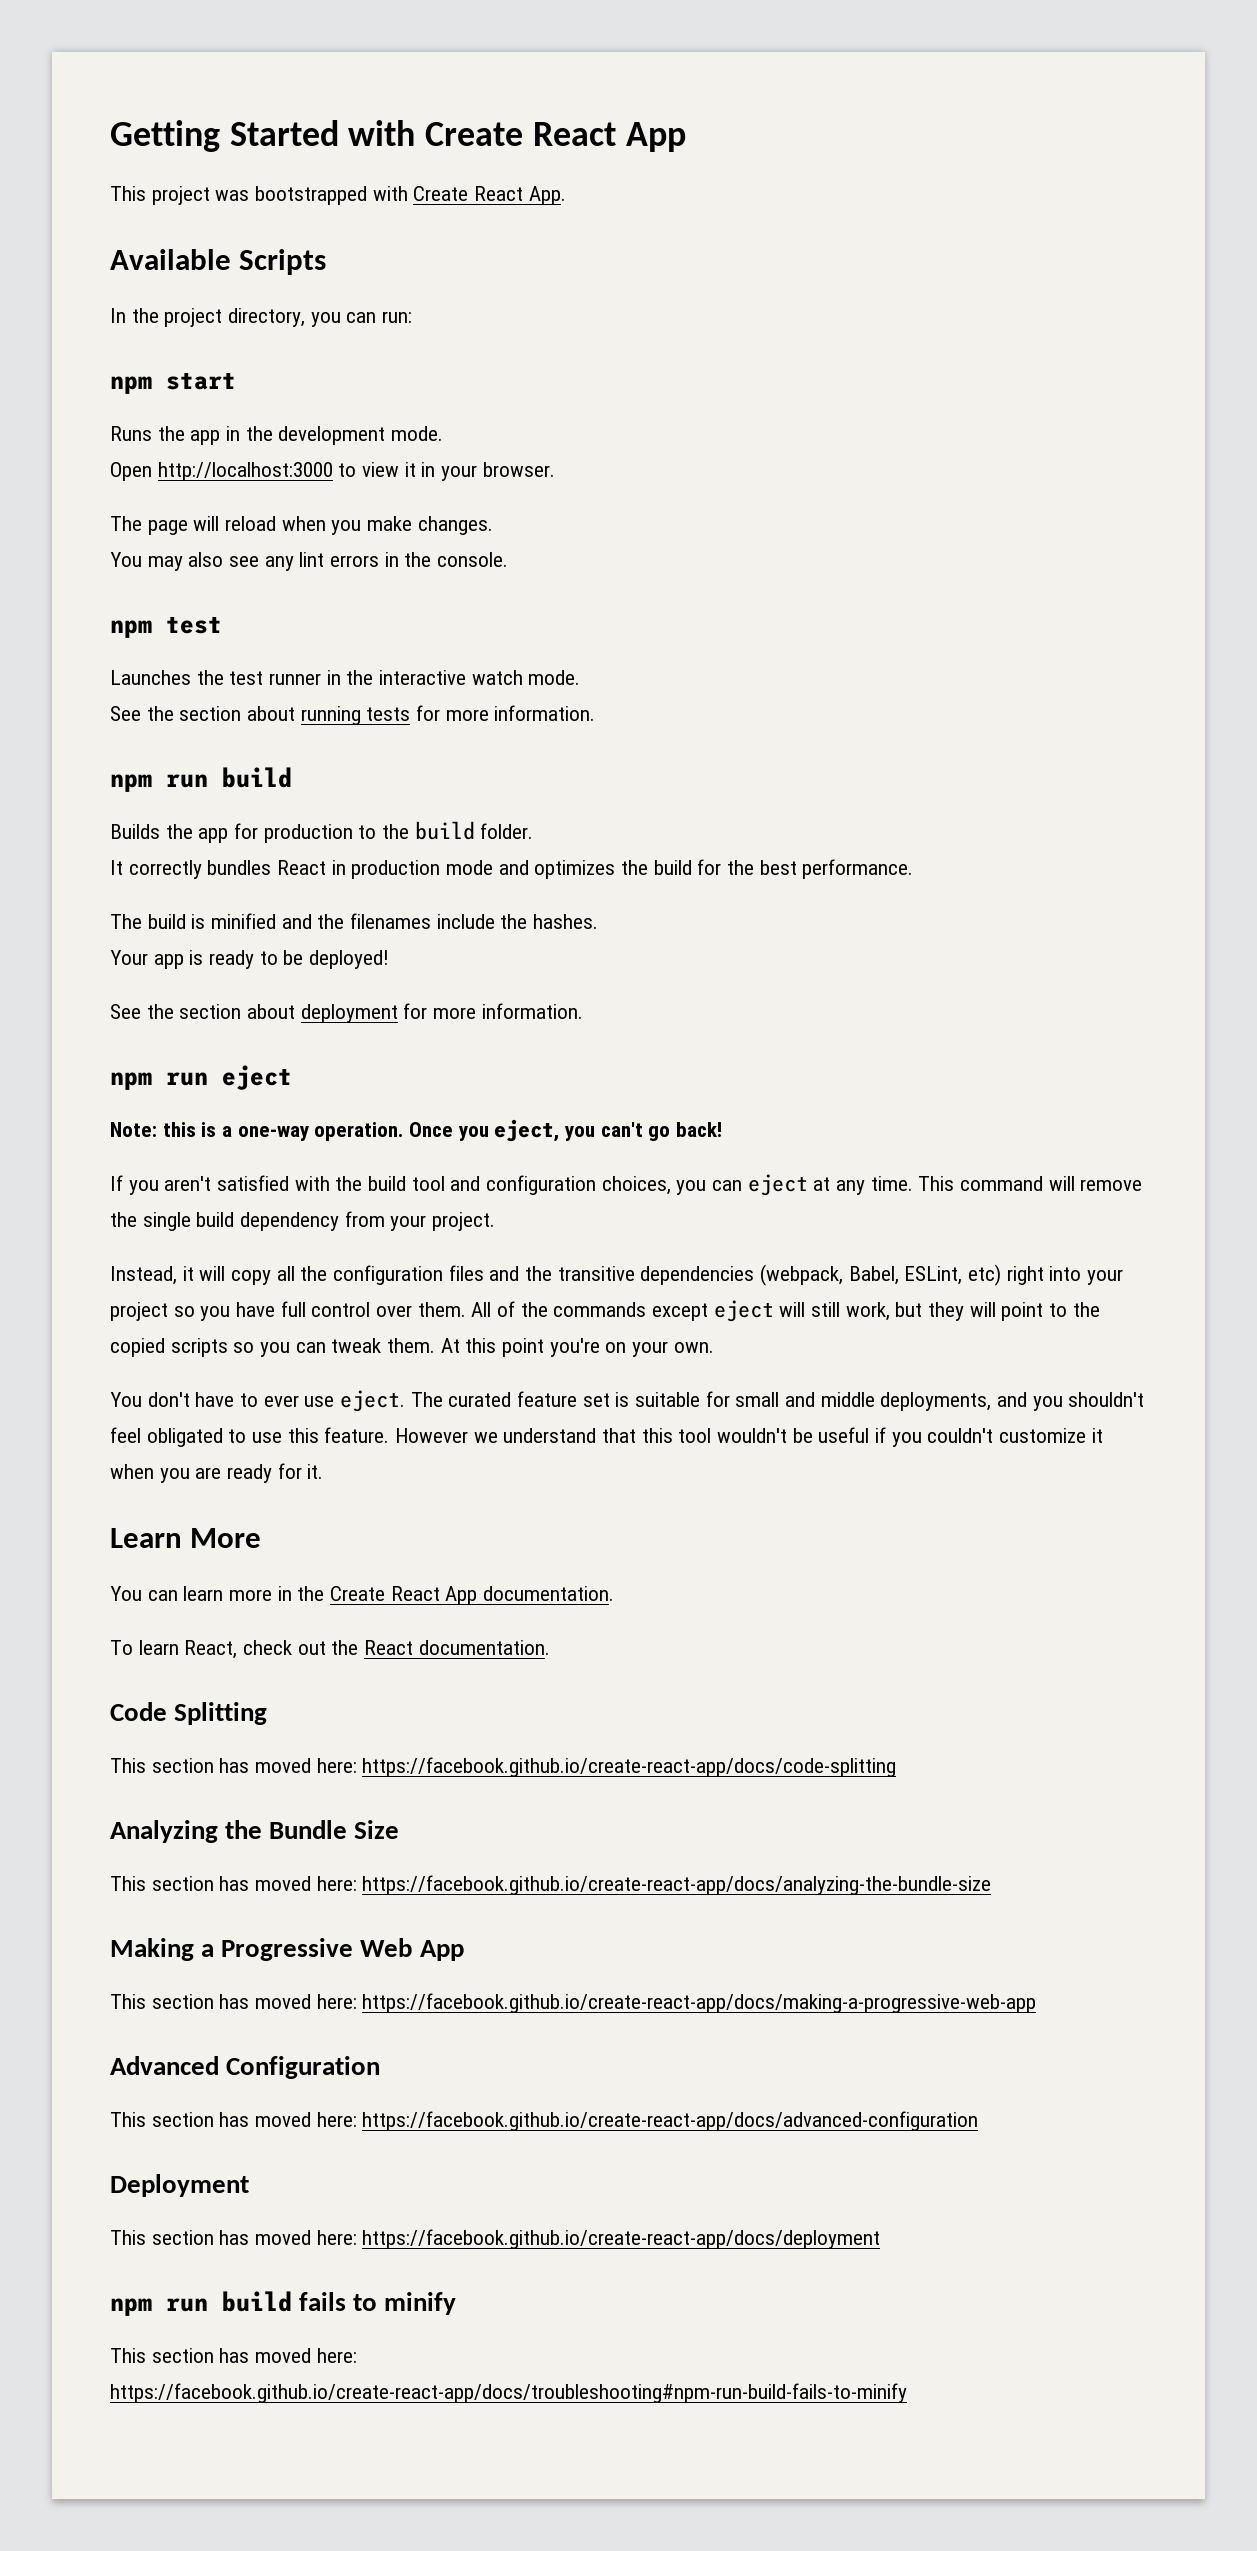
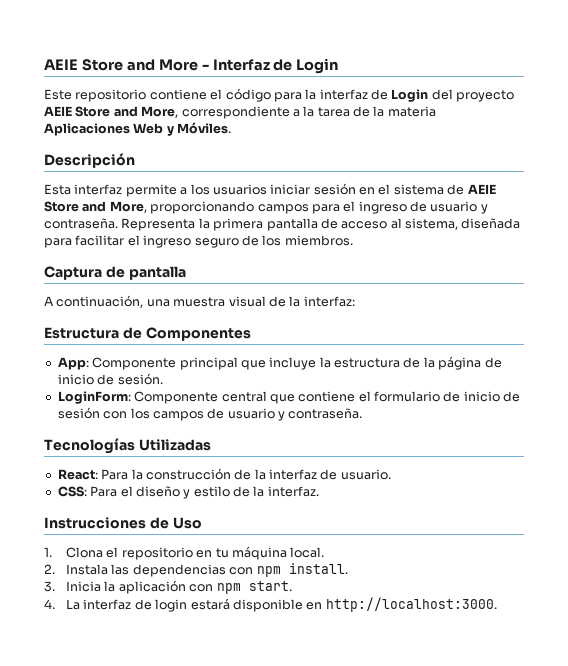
- Getting Started with Create React App
- This project was bootstrapped with Create React App.
- Available Scripts
- In the project directory, you can run:
- npm start
- Runs the app in the development mode.
- Open http://localhost:3000 to view it in your browser.
- The page will reload when you make changes.
- You may also see any lint errors in the console.
- npm test
- Launches the test runner in the interactive watch mode.
- See the section about running tests for more information.
- npm run build
- Builds the app for production to the build folder.
- It correctly bundles React in production mode and optimizes the build for the best performance.
- The build is minified and the filenames include the hashes.
- Your app is ready to be deployed!
- See the section about deployment for more information.
- npm run eject
- Note: this is a one-way operation. Once you eject, you can't go back!
- If you aren't satisfied with the build tool and configuration choices, you can eject at any time. This command will remove the single build dependency from your project.
- Instead, it will copy all the configuration files and the transitive dependencies (webpack, Babel, ESLint, etc) right into your project so you have full control over them. All of the commands except eject will still work, but they will point to the copied scripts so you can tweak them. At this point you're on your own.
- You don't have to ever use eject. The curated feature set is suitable for small and middle deployments, and you shouldn't feel obligated to use this feature. However we understand that this tool wouldn't be useful if you couldn't customize it when you are ready for it.
- Learn More
- You can learn more in the Create React App documentation.
- To learn React, check out the React documentation.
- Code Splitting
- This section has moved here: https://facebook.github.io/create-react-app/docs/code-splitting
- Analyzing the Bundle Size
- This section has moved here: https://facebook.github.io/create-react-app/docs/analyzing-the-bundle-size
- Making a Progressive Web App
- This section has moved here: https://facebook.github.io/create-react-app/docs/making-a-progressive-web-app
- Advanced Configuration
- This section has moved here: https://facebook.github.io/create-react-app/docs/advanced-configuration
- Deployment
- This section has moved here: https://facebook.github.io/create-react-app/docs/deployment
- npm run build fails to minify
- This section has moved here: https://facebook.github.io/create-react-app/docs/troubleshooting#npm-run-build-fails-to-minify
+ AEIE Store and More - Interfaz de Login
+ Este repositorio contiene el código para la interfaz de Login del proyecto AEIE Store and More, correspondiente a la tarea de la materia Aplicaciones Web y Móviles.
+ Descripción
+ Esta interfaz permite a los usuarios iniciar sesión en el sistema de AEIE Store and More, proporcionando campos para el ingreso de usuario y contraseña. Representa la primera pantalla de acceso al sistema, diseñada para facilitar el ingreso seguro de los miembros.
+ Captura de pantalla
+ A continuación, una muestra visual de la interfaz:
+ Estructura de Componentes
+ App: Componente principal que incluye la estructura de la página de inicio de sesión.
+ LoginForm: Componente central que contiene el formulario de inicio de sesión con los campos de usuario y contraseña.
+ Tecnologías Utilizadas
+ React: Para la construcción de la interfaz de usuario.
+ CSS: Para el diseño y estilo de la interfaz.
+ Instrucciones de Uso
+ 1. Clona el repositorio en tu máquina local.
+ 2. Instala las dependencias con npm install.
+ 3. Inicia la aplicación con npm start.
+ 4. La interfaz de login estará disponible en http://localhost:3000.

